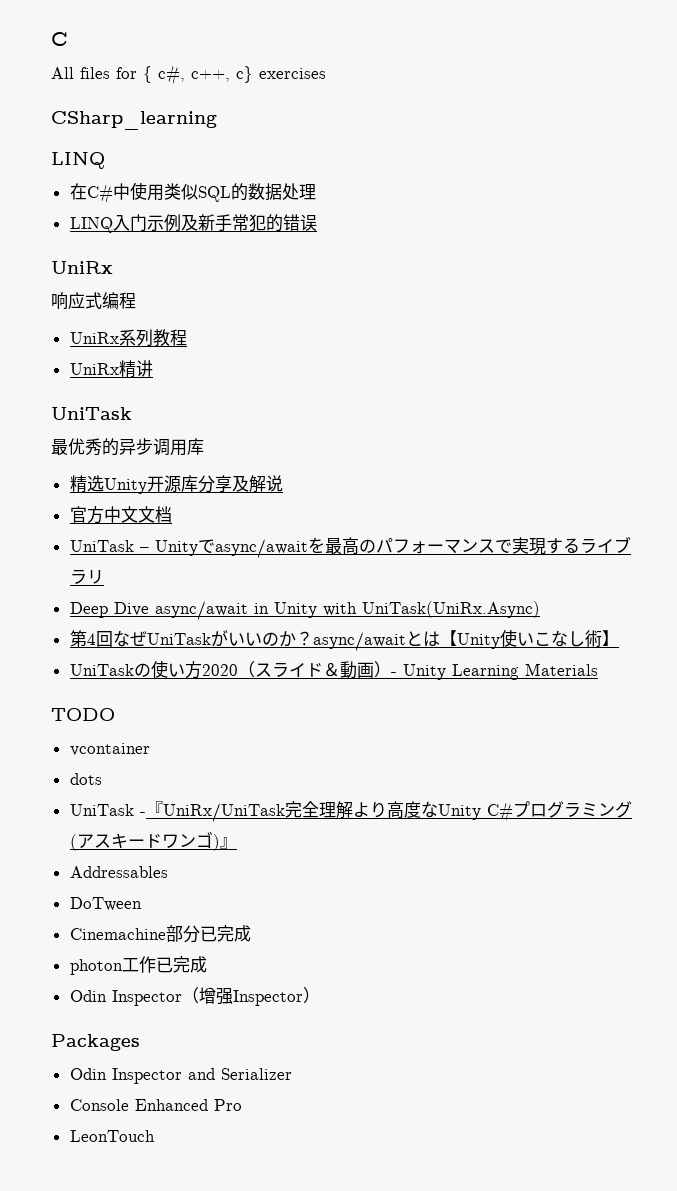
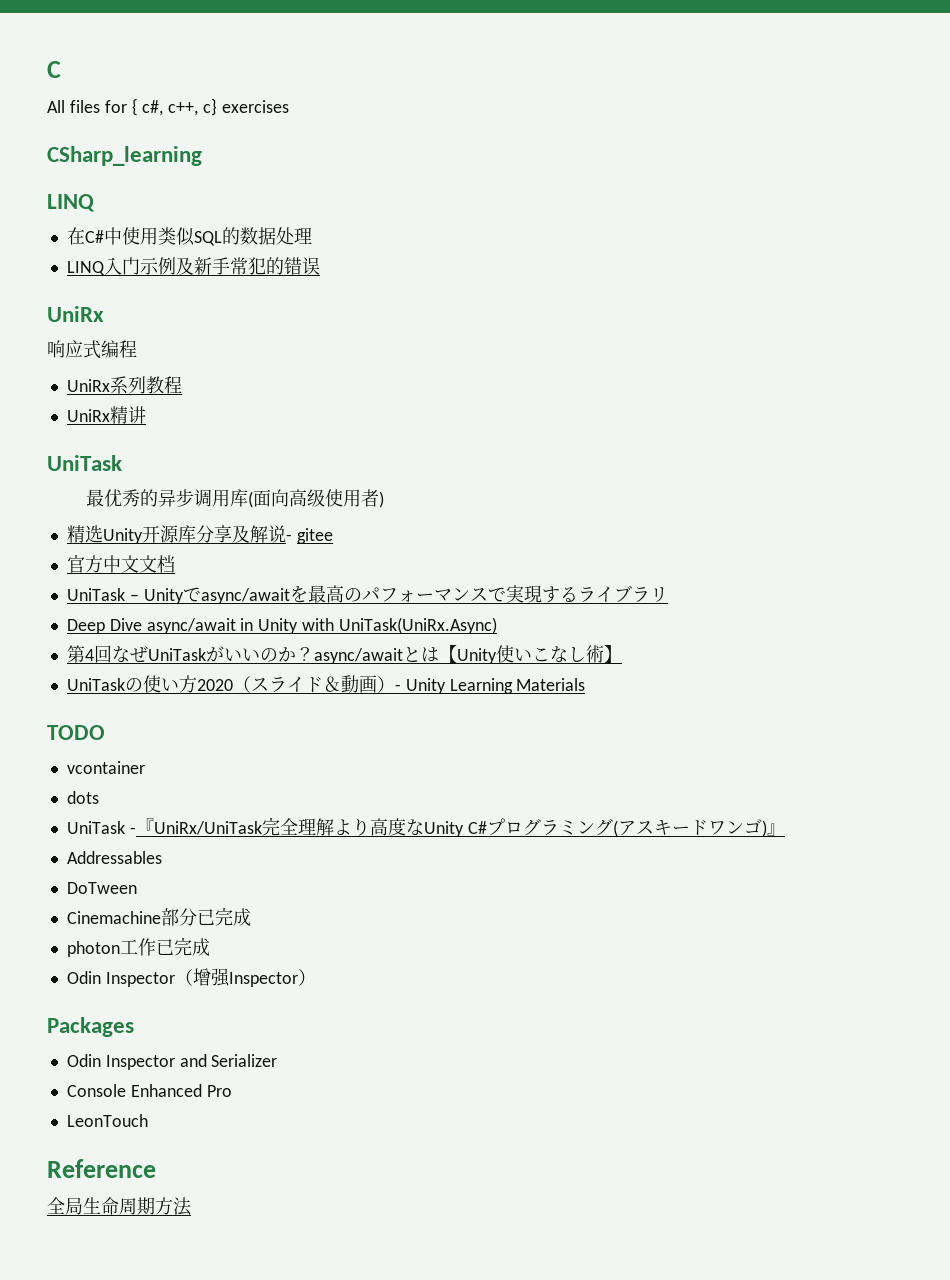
- 最优秀的异步调用库
+ 最优秀的异步调用库(面向高级使用者)
- 精选Unity开源库分享及解说
+ 精选Unity开源库分享及解说- gitee
+ Reference
+ 全局生命周期方法

